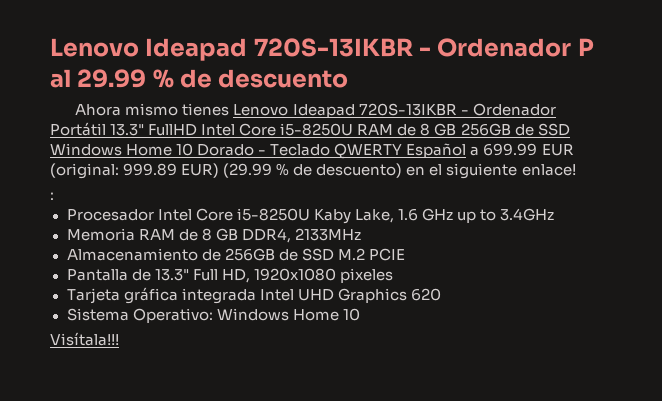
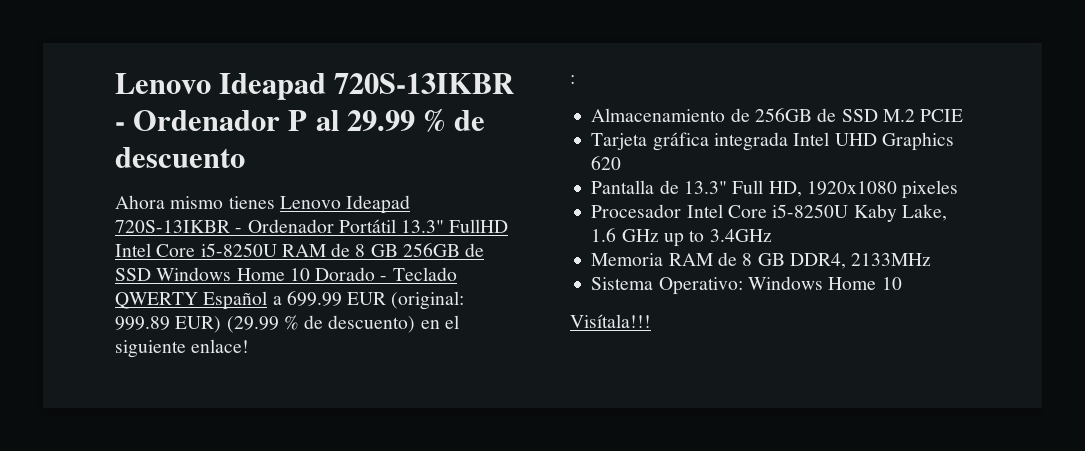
+ Almacenamiento de 256GB de SSD M.2 PCIE
+ Tarjeta gráfica integrada Intel UHD Graphics 620
+ Pantalla de 13.3" Full HD, 1920x1080 pixeles
- Almacenamiento de 256GB de SSD M.2 PCIE
- Pantalla de 13.3" Full HD, 1920x1080 pixeles
- Tarjeta gráfica integrada Intel UHD Graphics 620

